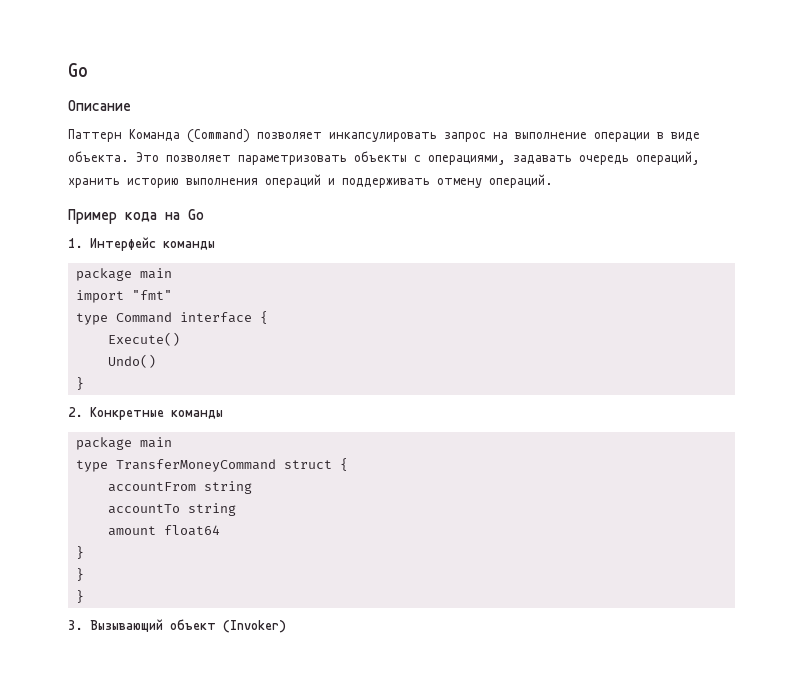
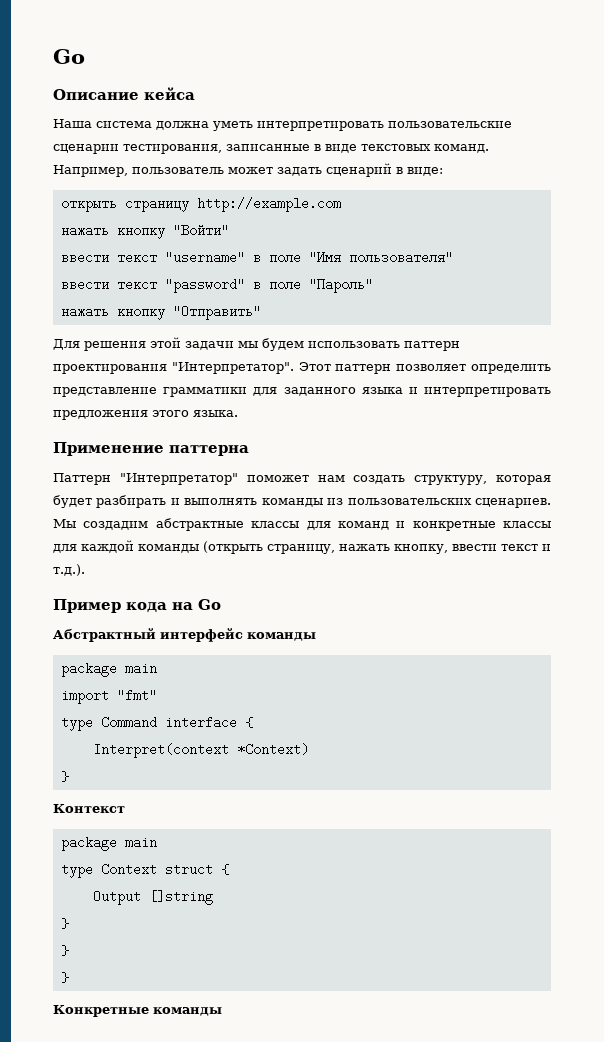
- Описание
- Паттерн Команда (Command) позволяет инкапсулировать запрос на выполнение операции в виде объекта. Это позволяет параметризовать объекты с операциями, задавать очередь операций, хранить историю выполнения операций и поддерживать отмену операций.
+ Описание кейса
+ Наша система должна уметь интерпретировать пользовательские сценарии тестирования, записанные в виде текстовых команд. Например, пользователь может задать сценарий в виде:
+ открыть страницу http://example.com
+ нажать кнопку "Войти"
+ ввести текст "username" в поле "Имя пользователя"
+ ввести текст "password" в поле "Пароль"
+ нажать кнопку "Отправить"
+ Для решения этой задачи мы будем использовать паттерн проектирования "Интерпретатор". Этот паттерн позволяет определить представление грамматики для заданного языка и интерпретировать предложения этого языка.
+ Применение паттерна
+ Паттерн "Интерпретатор" поможет нам создать структуру, которая будет разбирать и выполнять команды из пользовательских сценариев. Мы создадим абстрактные классы для команд и конкретные классы для каждой команды (открыть страницу, нажать кнопку, ввести текст и т.д.).
- 1. Интерфейс команды
+ Абстрактный интерфейс команды
- Execute()
- Undo()
+ Interpret(context *Context)
  }
- 2. Конкретные команды
+ Контекст
- type TransferMoneyCommand struct {
+ type Context struct {
- accountFrom string
- accountTo string
- amount float64
+ Output []string
- 3. Вызывающий объект (Invoker)
+ Конкретные команды

